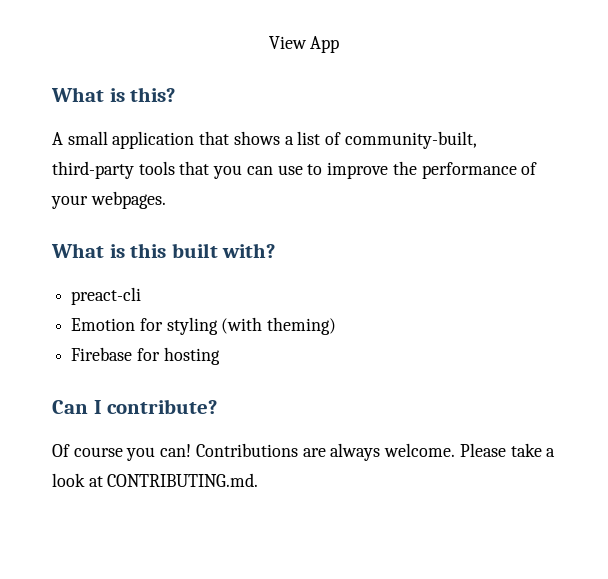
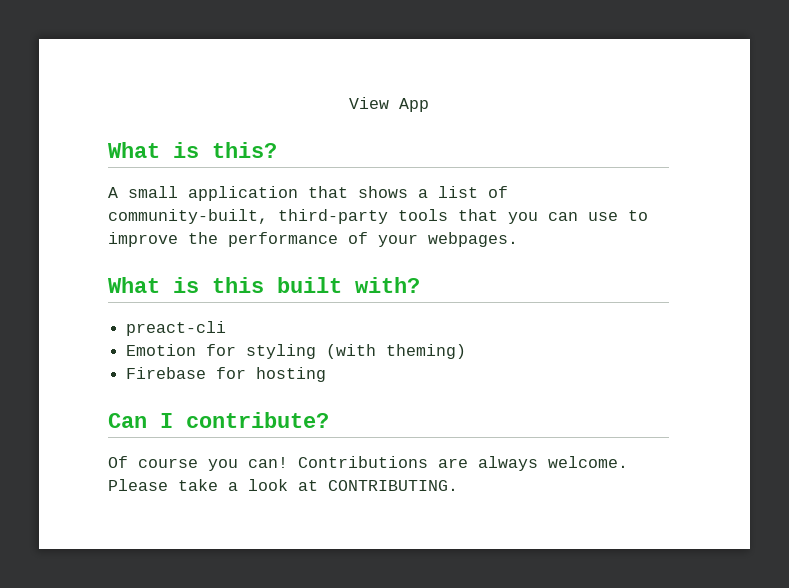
- Please take a look at CONTRIBUTING.md.
+ Please take a look at CONTRIBUTING.

